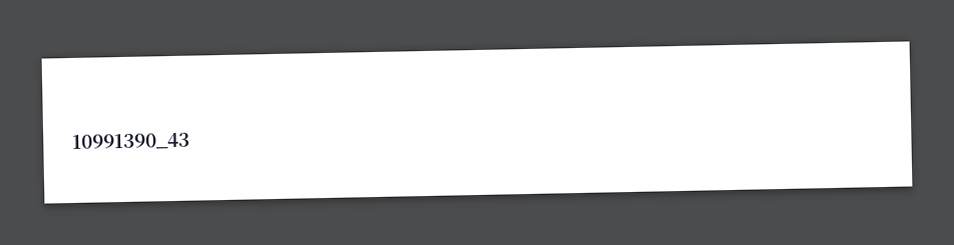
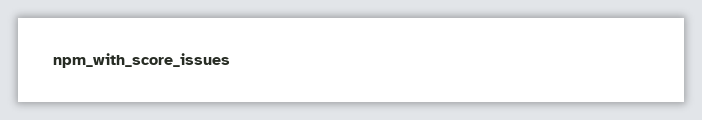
- 10991390_43
+ npm_with_score_issues

